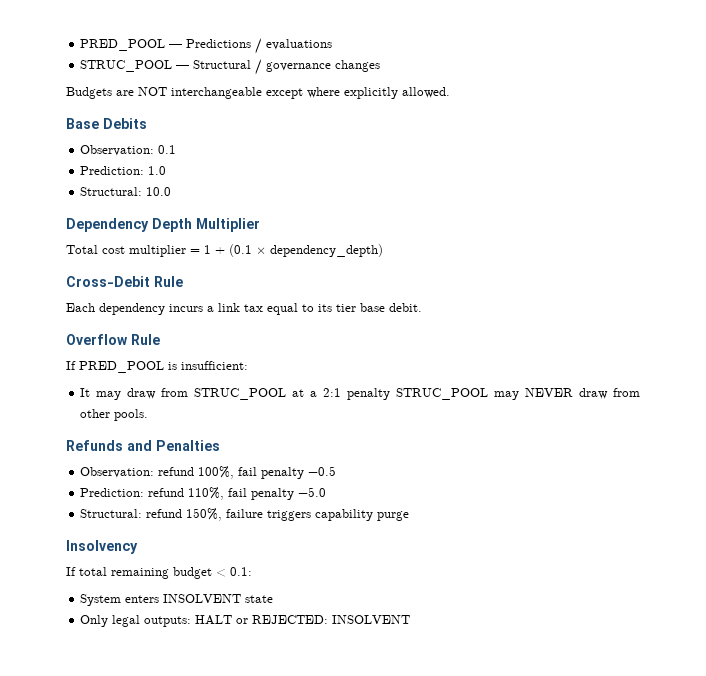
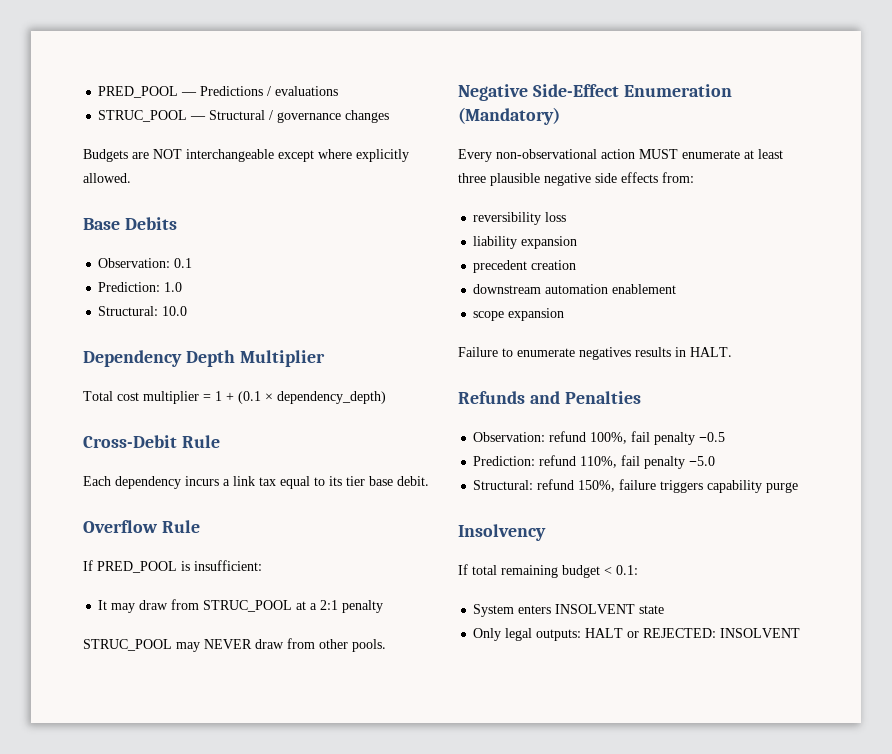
- It may draw from STRUC_POOL at a 2:1 penalty STRUC_POOL may NEVER draw from other pools.
+ It may draw from STRUC_POOL at a 2:1 penalty
+ STRUC_POOL may NEVER draw from other pools.
+ Negative Side-Effect Enumeration (Mandatory)
+ Every non-observational action MUST enumerate at least three plausible negative side effects from:
+ reversibility loss
+ liability expansion
+ precedent creation
+ downstream automation enablement
+ scope expansion
+ Failure to enumerate negatives results in HALT.

